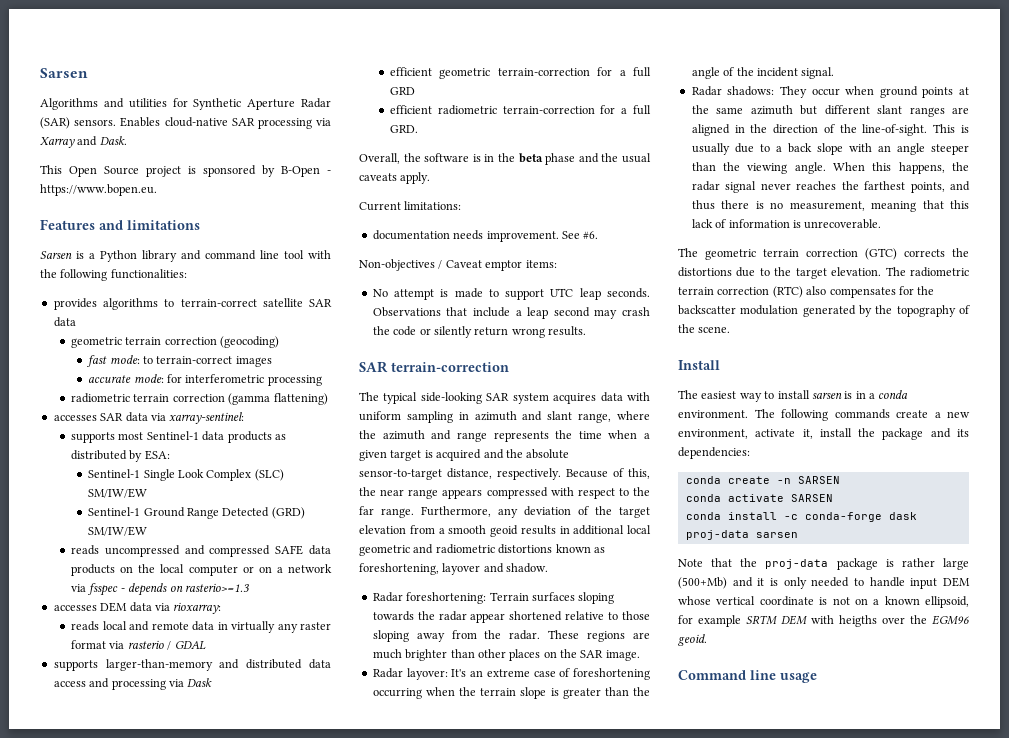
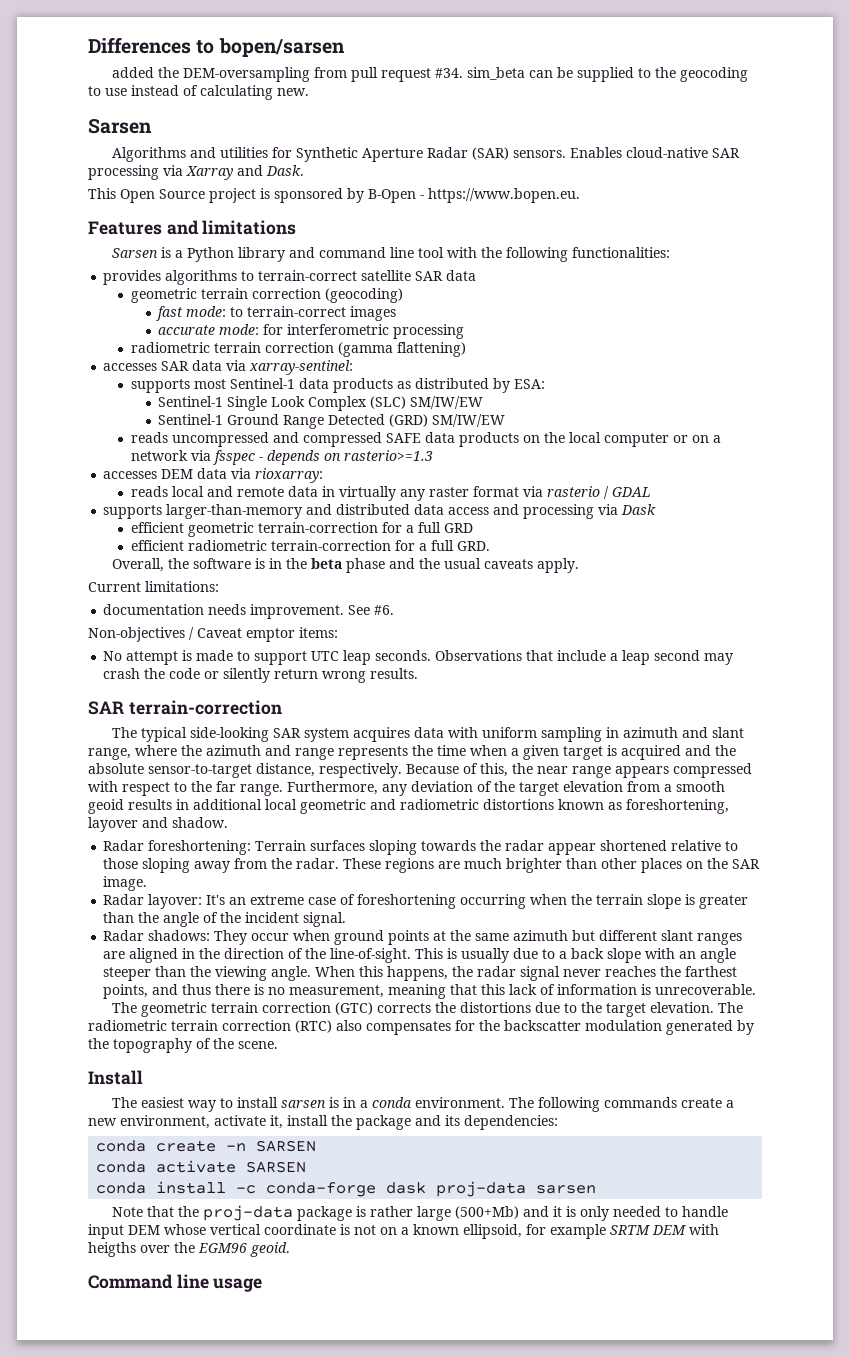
+ Differences to bopen/sarsen
+ added the DEM-oversampling from pull request #34. sim_beta can be supplied to the geocoding to use instead of calculating new.

